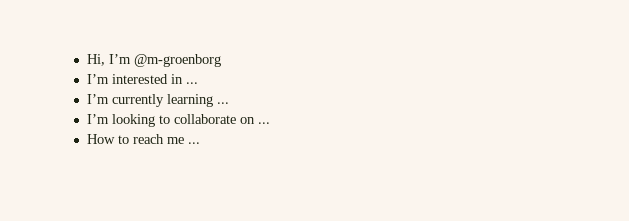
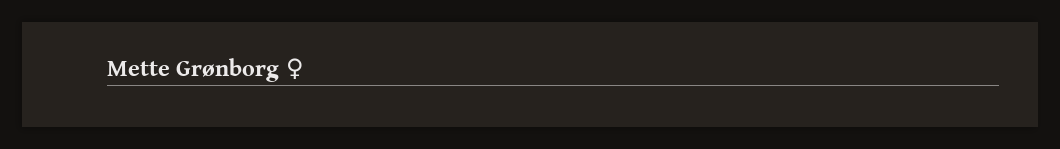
- Hi, I’m @m-groenborg
- I’m interested in ...
- I’m currently learning ...
- I’m looking to collaborate on ...
- How to reach me ...
+ Mette Grønborg ♀

